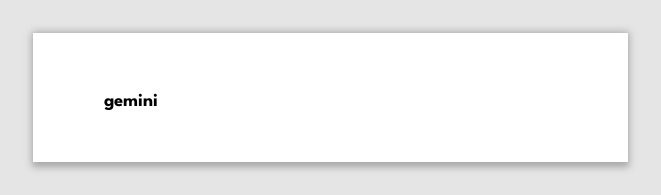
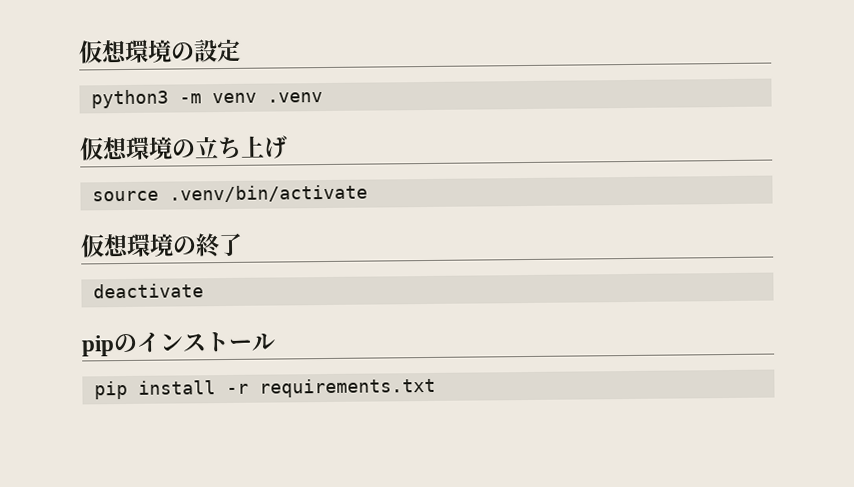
- gemini
+ 仮想環境の設定
+ python3 -m venv .venv
+ 仮想環境の立ち上げ
+ source .venv/bin/activate
+ 仮想環境の終了
+ deactivate
+ pipのインストール
+ pip install -r requirements.txt

